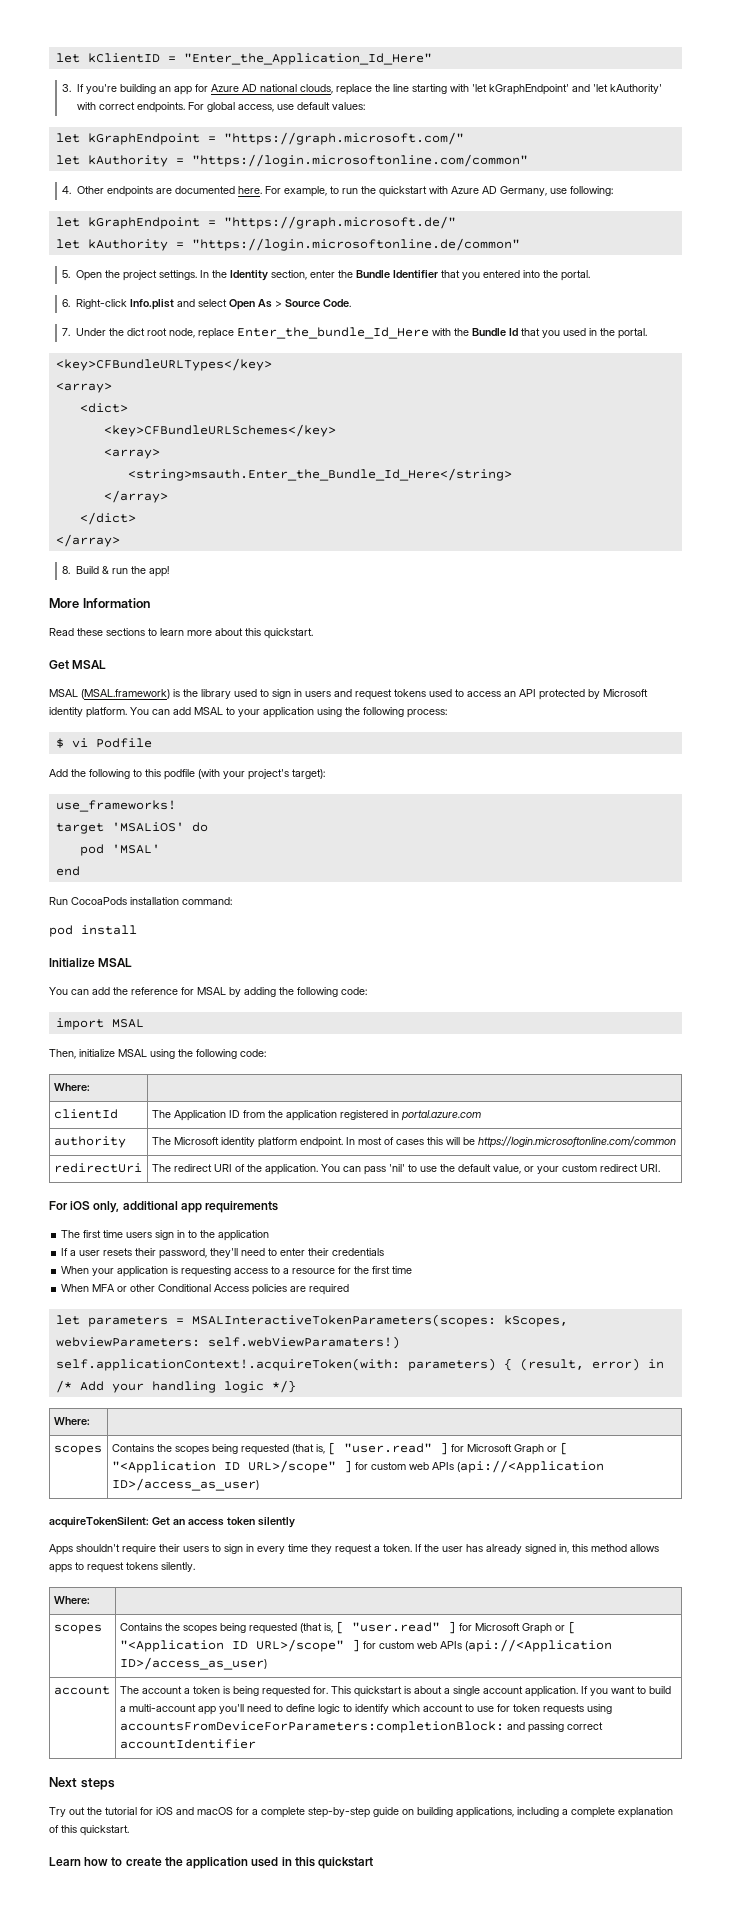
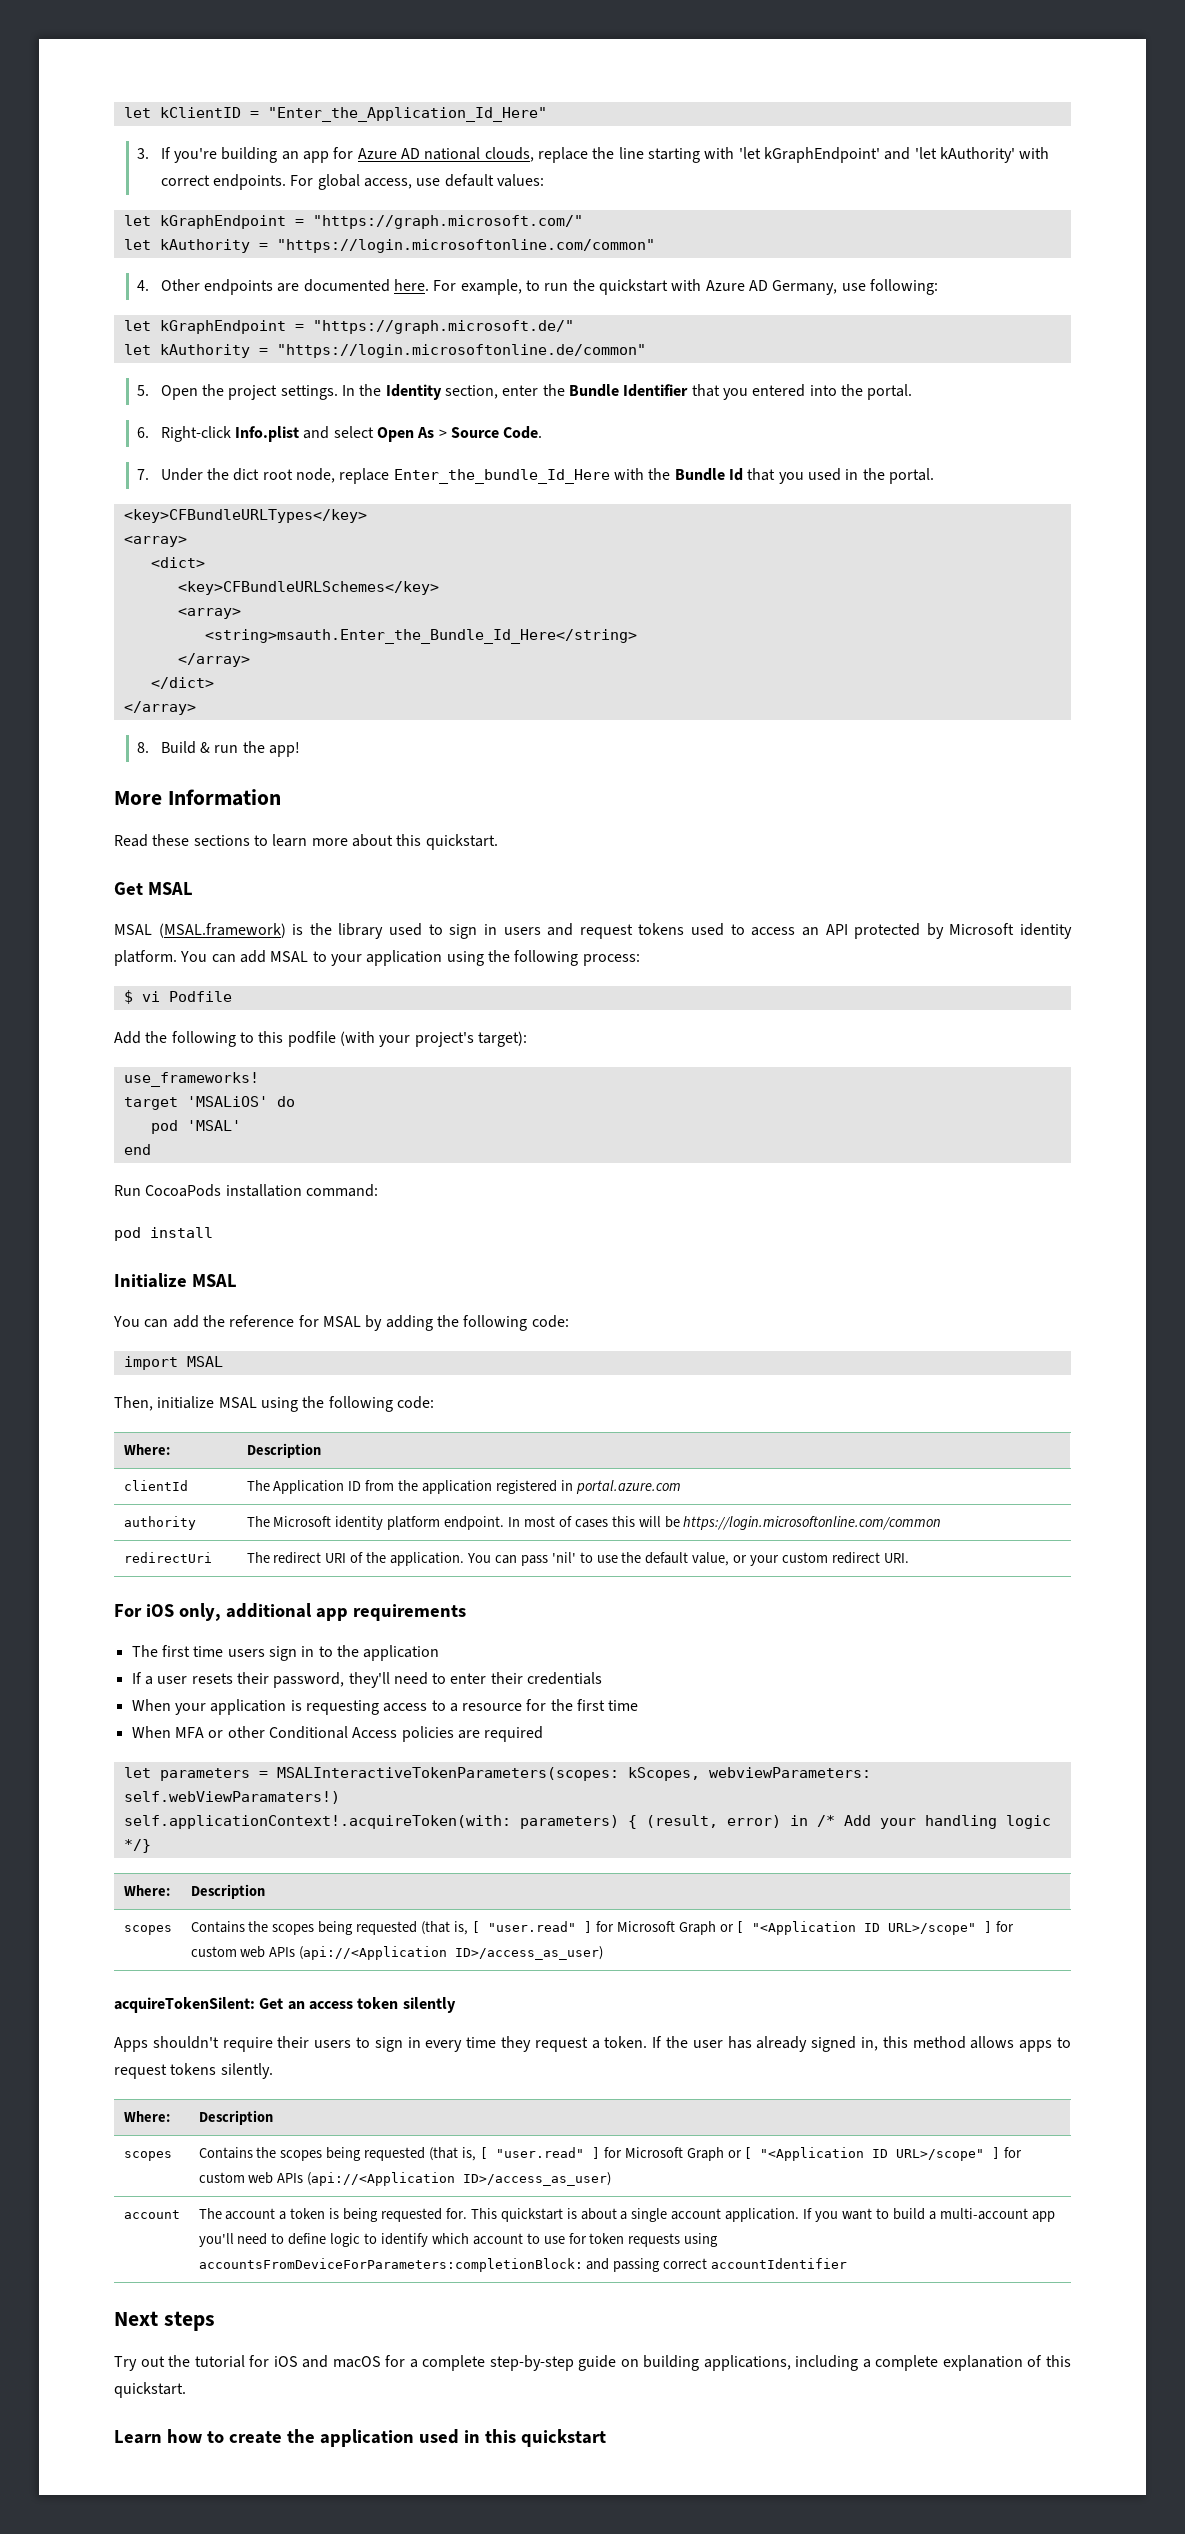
  Then, initialize MSAL using the following code:
- Where: |
+ Where: | Description
  self.applicationContext!.acquireToken(with: parameters) { (result, error) in /* Add your handling logic */}
- Where: |
+ Where: | Description
  If the user has already signed in, this method allows apps to request tokens silently.
- Where: |
+ Where: | Description

